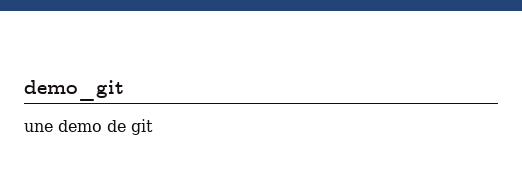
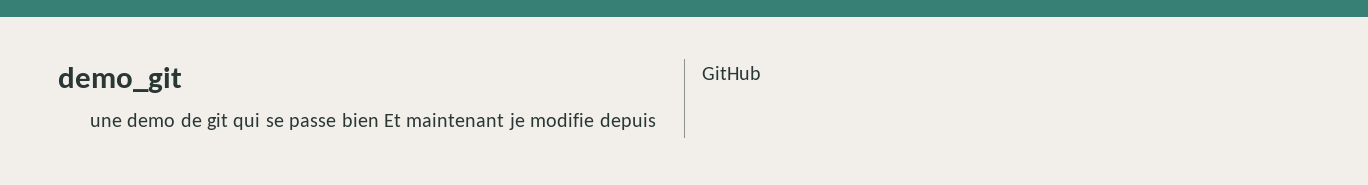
- une demo de git
+ une demo de git qui se passe bien Et maintenant je modifie depuis GitHub

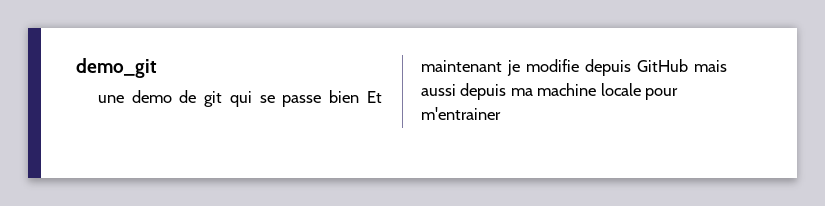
- une demo de git qui se passe bien Et maintenant je modifie depuis GitHub
+ une demo de git qui se passe bien Et maintenant je modifie depuis GitHub mais aussi depuis ma machine locale pour m'entrainer

